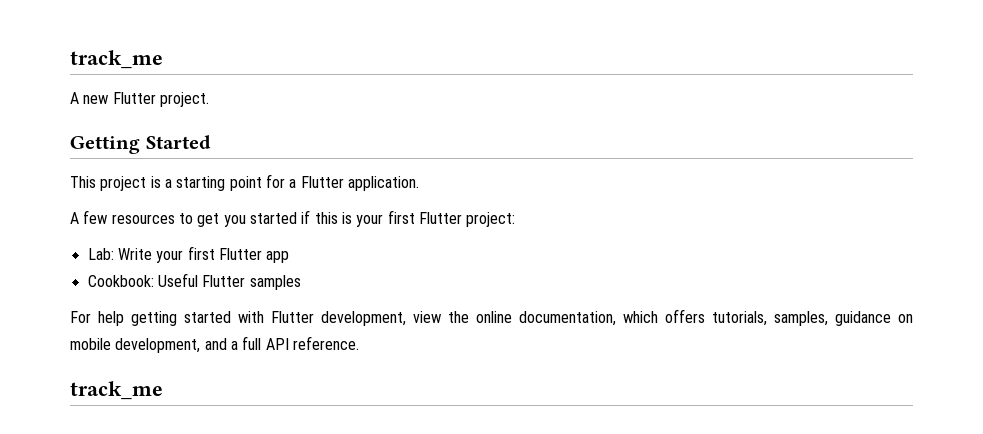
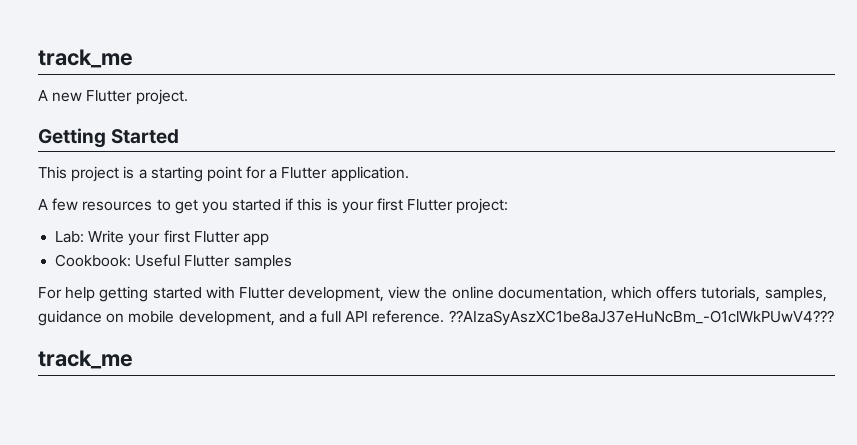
+ ??AIzaSyAszXC1be8aJ37eHuNcBm_-O1clWkPUwV4???

